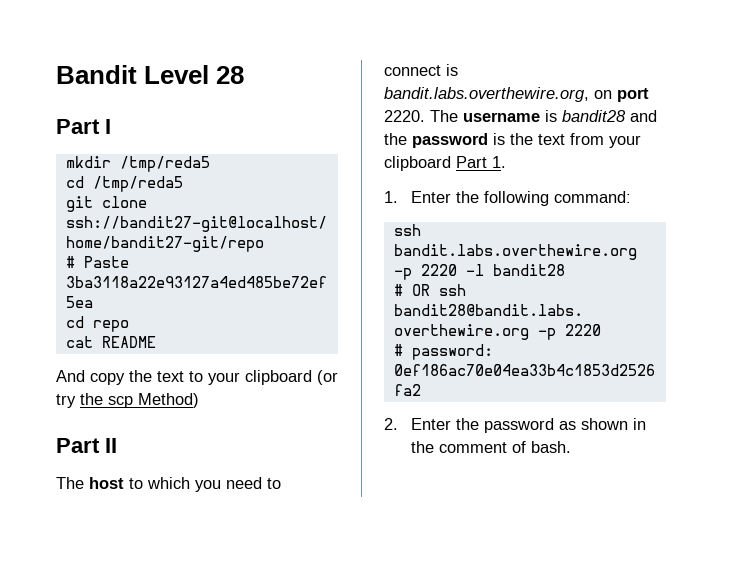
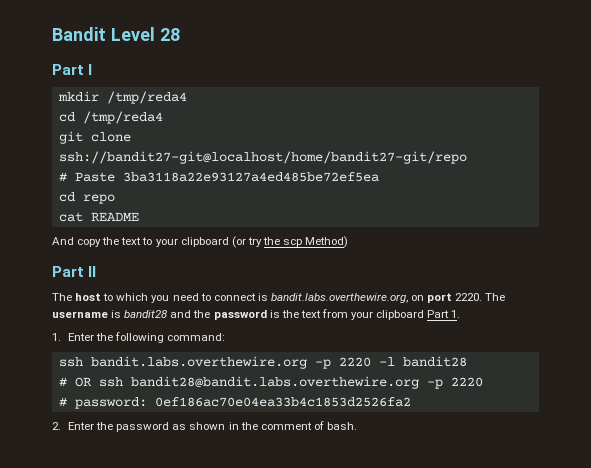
- mkdir /tmp/reda5
- cd /tmp/reda5
+ mkdir /tmp/reda4
+ cd /tmp/reda4

